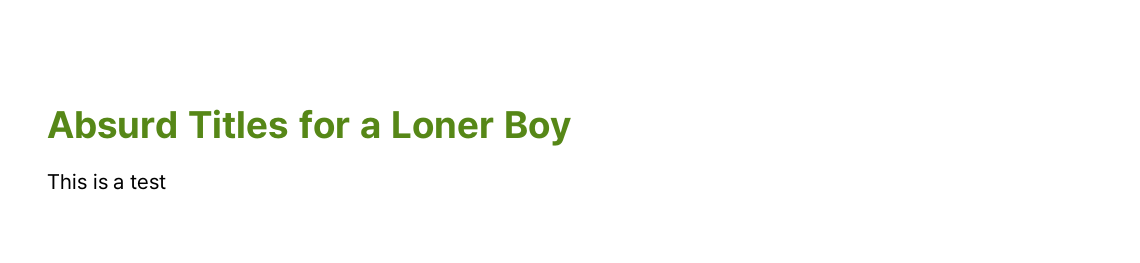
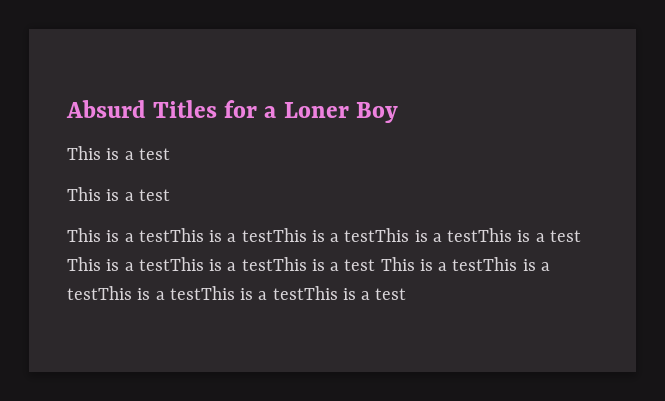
  Absurd Titles for a Loner Boy
  This is a test
+ This is a test
+ This is a testThis is a testThis is a testThis is a testThis is a test This is a testThis is a testThis is a test This is a testThis is a testThis is a testThis is a testThis is a test

